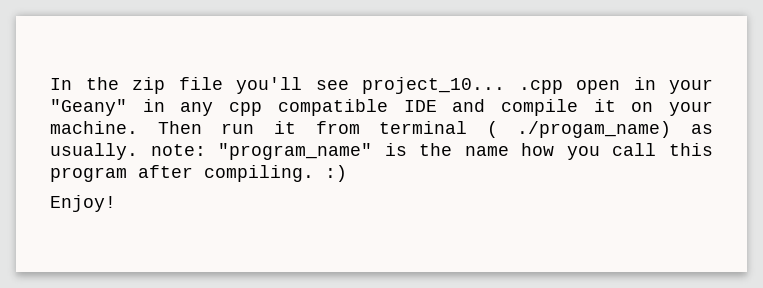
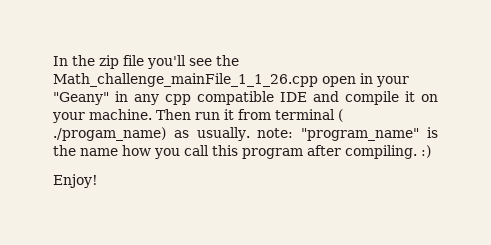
- In the zip file you'll see project_10... .cpp open in your "Geany" in any cpp compatible IDE and compile it on your machine.
+ In the zip file you'll see the Math_challenge_mainFile_1_1_26.cpp open in your "Geany" in any cpp compatible IDE and compile it on your machine.

